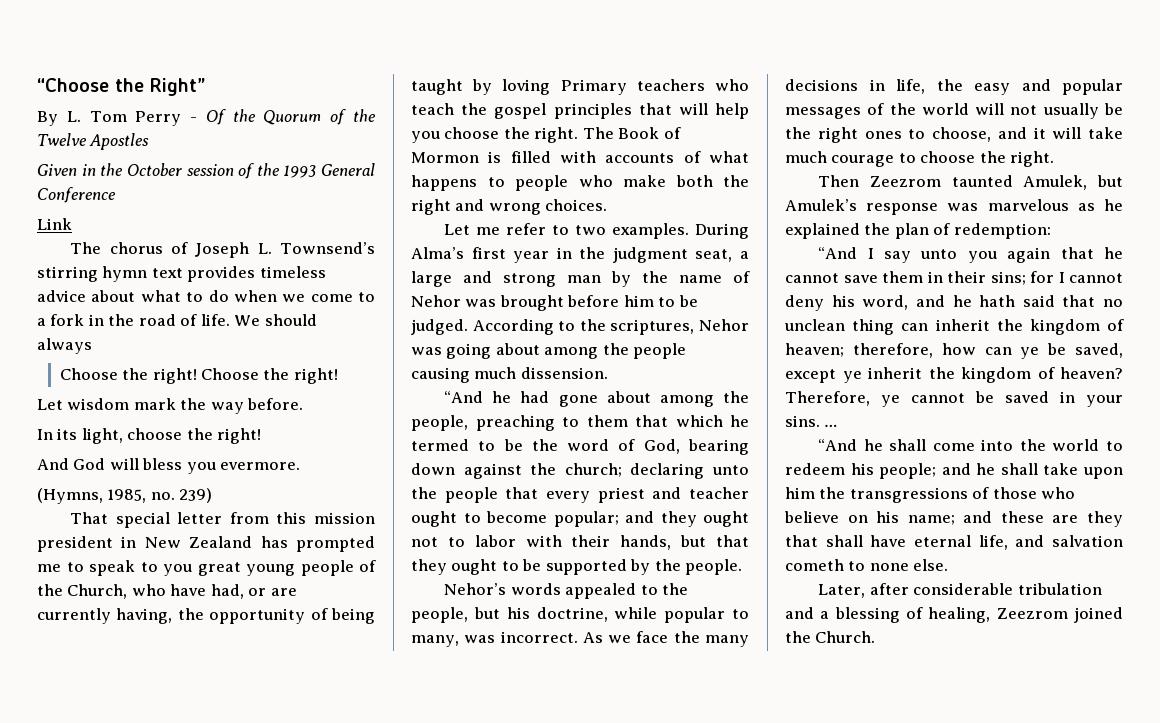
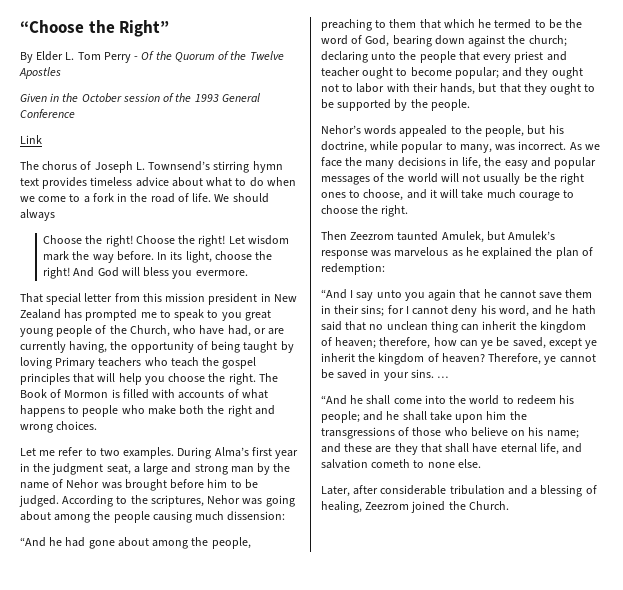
- By L. Tom Perry - Of the Quorum of the Twelve Apostles
+ By Elder L. Tom Perry - Of the Quorum of the Twelve Apostles
- Choose the right! Choose the right!
- Let wisdom mark the way before.
- In its light, choose the right!
- And God will bless you evermore.
+ Choose the right! Choose the right! Let wisdom mark the way before. In its light, choose the right! And God will bless you evermore.
- (Hymns, 1985, no. 239)
- According to the scriptures, Nehor was going about among the people causing much dissension.
+ According to the scriptures, Nehor was going about among the people causing much dissension:

